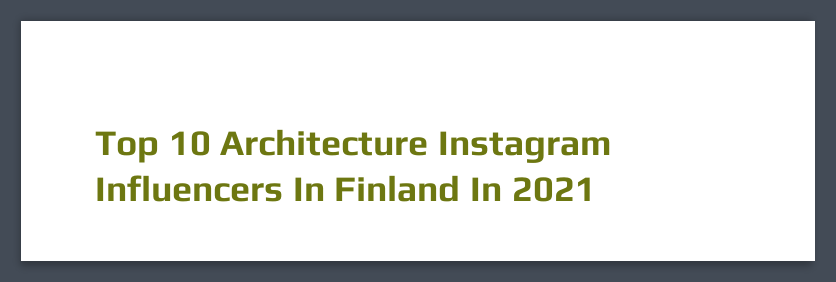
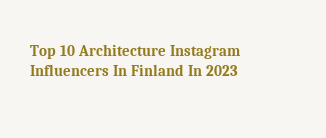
- Top 10 Architecture Instagram Influencers In Finland In 2021
+ Top 10 Architecture Instagram Influencers In Finland In 2023

